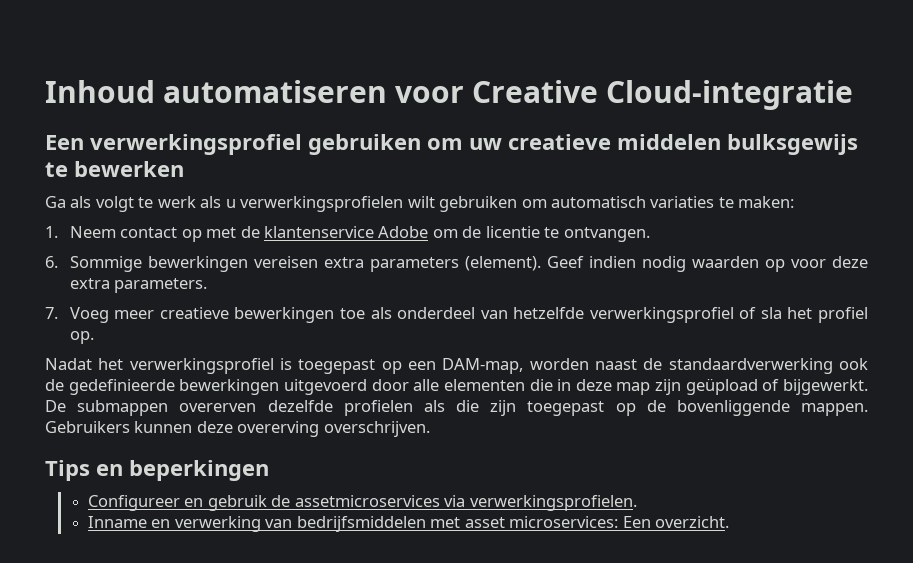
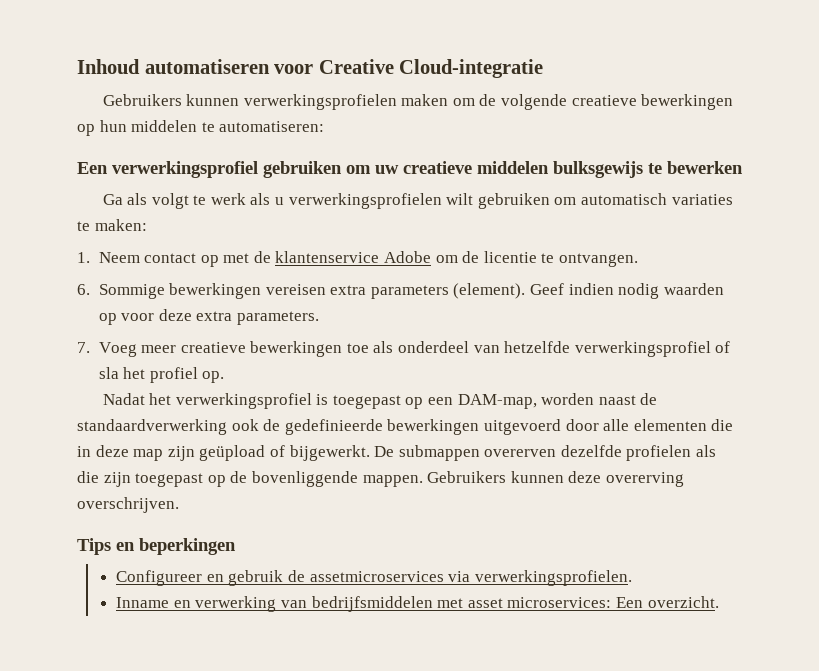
+ Gebruikers kunnen verwerkingsprofielen maken om de volgende creatieve bewerkingen op hun middelen te automatiseren:

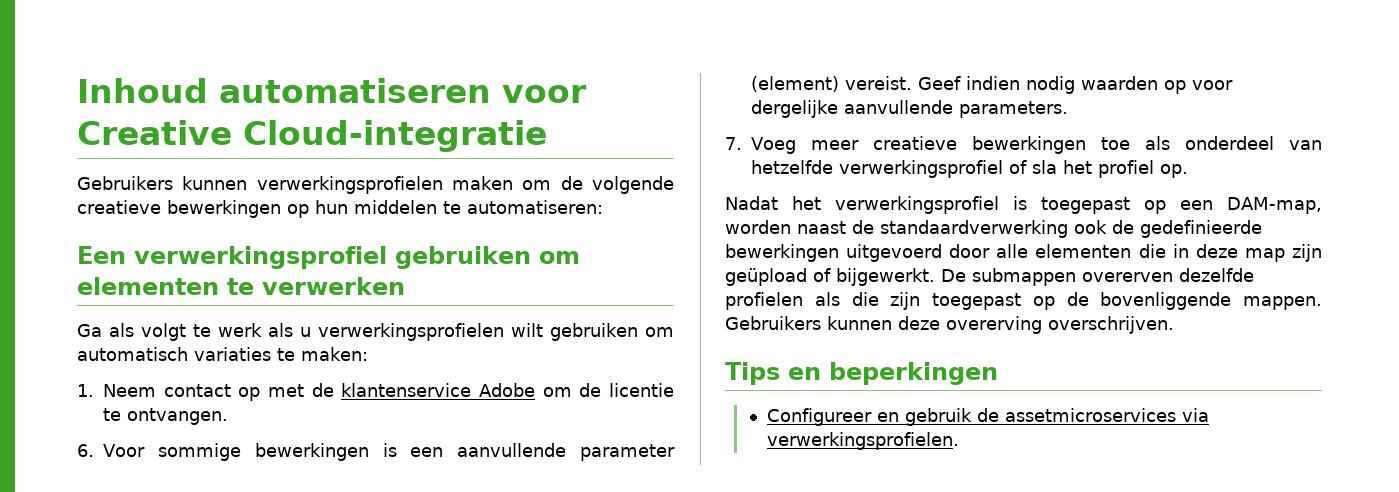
- Een verwerkingsprofiel gebruiken om uw creatieve middelen bulksgewijs te bewerken
+ Een verwerkingsprofiel gebruiken om elementen te verwerken
- 6. Sommige bewerkingen vereisen extra parameters (element).
+ 6. Voor sommige bewerkingen is een aanvullende parameter (element) vereist.
- Geef indien nodig waarden op voor deze extra parameters.
+ Geef indien nodig waarden op voor dergelijke aanvullende parameters.
- Inname en verwerking van bedrijfsmiddelen met asset microservices: Een overzicht.

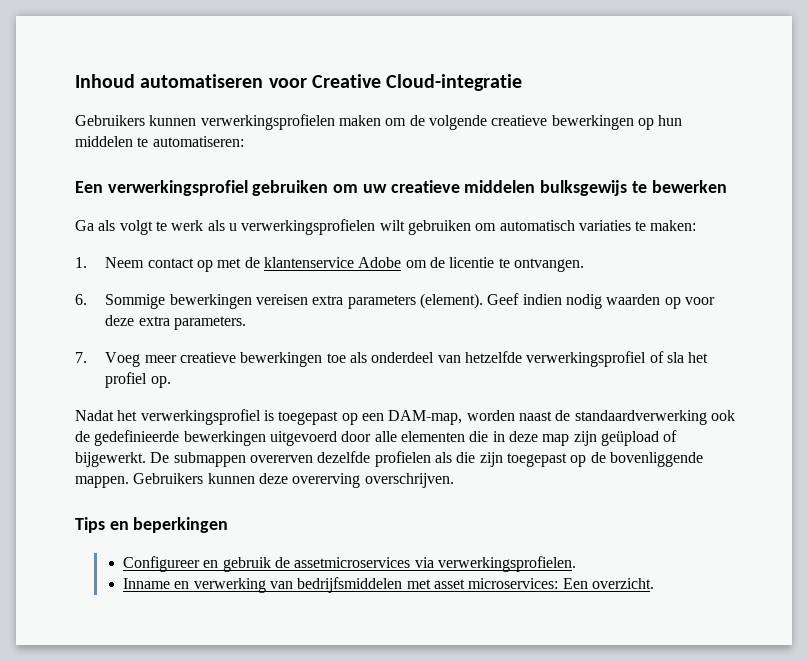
- Een verwerkingsprofiel gebruiken om elementen te verwerken
+ Een verwerkingsprofiel gebruiken om uw creatieve middelen bulksgewijs te bewerken
- 6. Voor sommige bewerkingen is een aanvullende parameter (element) vereist.
+ 6. Sommige bewerkingen vereisen extra parameters (element).
- Geef indien nodig waarden op voor dergelijke aanvullende parameters.
+ Geef indien nodig waarden op voor deze extra parameters.
+ Inname en verwerking van bedrijfsmiddelen met asset microservices: Een overzicht.

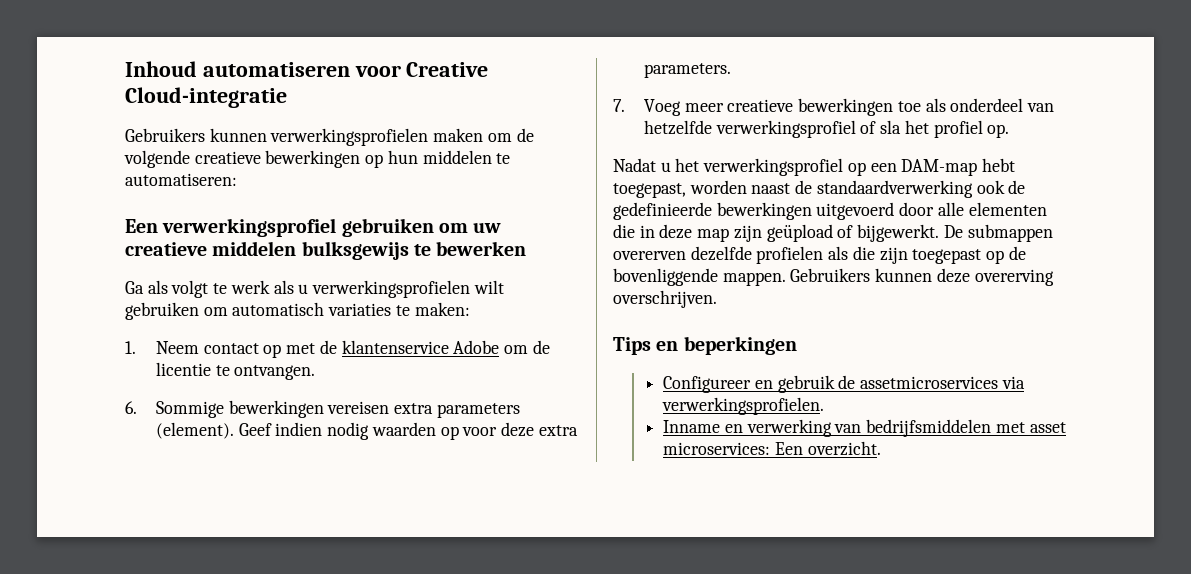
- Nadat het verwerkingsprofiel is toegepast op een DAM-map, worden naast de standaardverwerking ook de gedefinieerde bewerkingen uitgevoerd door alle elementen die in deze map zijn geüpload of bijgewerkt.
+ Nadat u het verwerkingsprofiel op een DAM-map hebt toegepast, worden naast de standaardverwerking ook de gedefinieerde bewerkingen uitgevoerd door alle elementen die in deze map zijn geüpload of bijgewerkt.

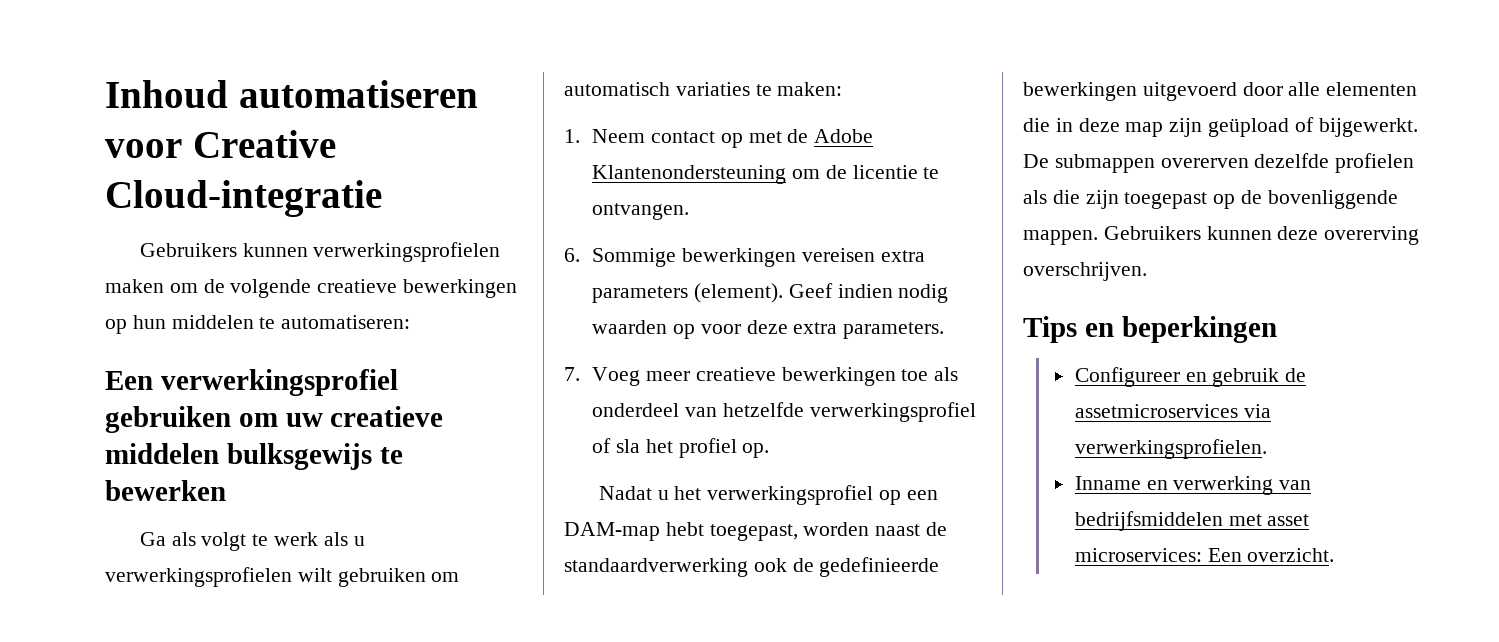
- 1. Neem contact op met de klantenservice Adobe om de licentie te ontvangen.
+ 1. Neem contact op met de Adobe Klantenondersteuning om de licentie te ontvangen.

